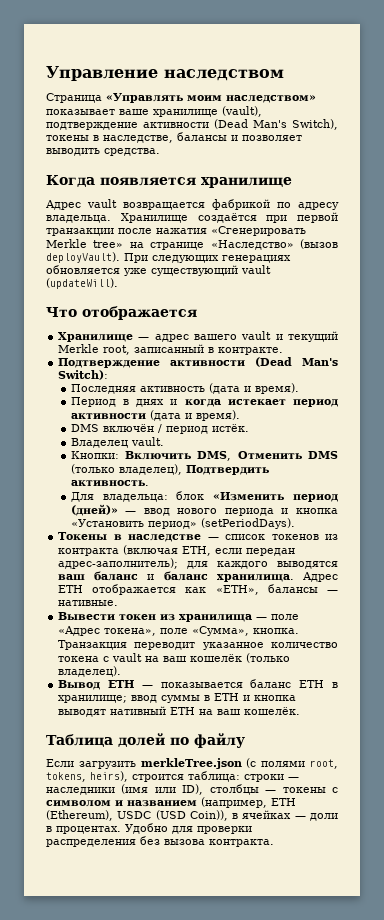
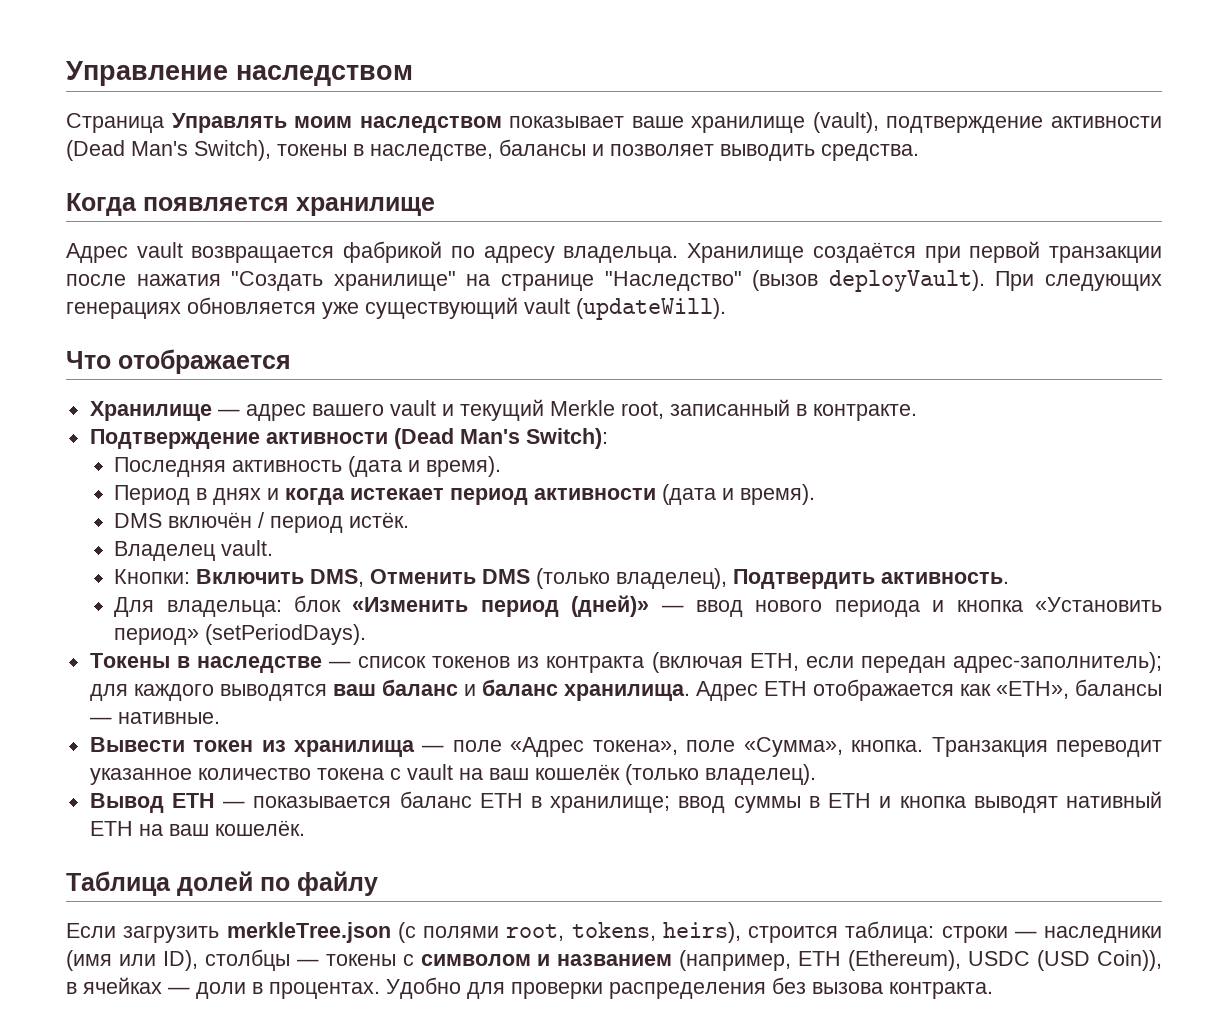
- Страница «Управлять моим наследством» показывает ваше хранилище (vault), подтверждение активности (Dead Man's Switch), токены в наследстве, балансы и позволяет выводить средства.
+ Страница Управлять моим наследством показывает ваше хранилище (vault), подтверждение активности (Dead Man's Switch), токены в наследстве, балансы и позволяет выводить средства.
- Хранилище создаётся при первой транзакции после нажатия «Сгенерировать Merkle tree» на странице «Наследство» (вызов deployVault).
+ Хранилище создаётся при первой транзакции после нажатия "Создать хранилище" на странице "Наследство" (вызов deployVault).

